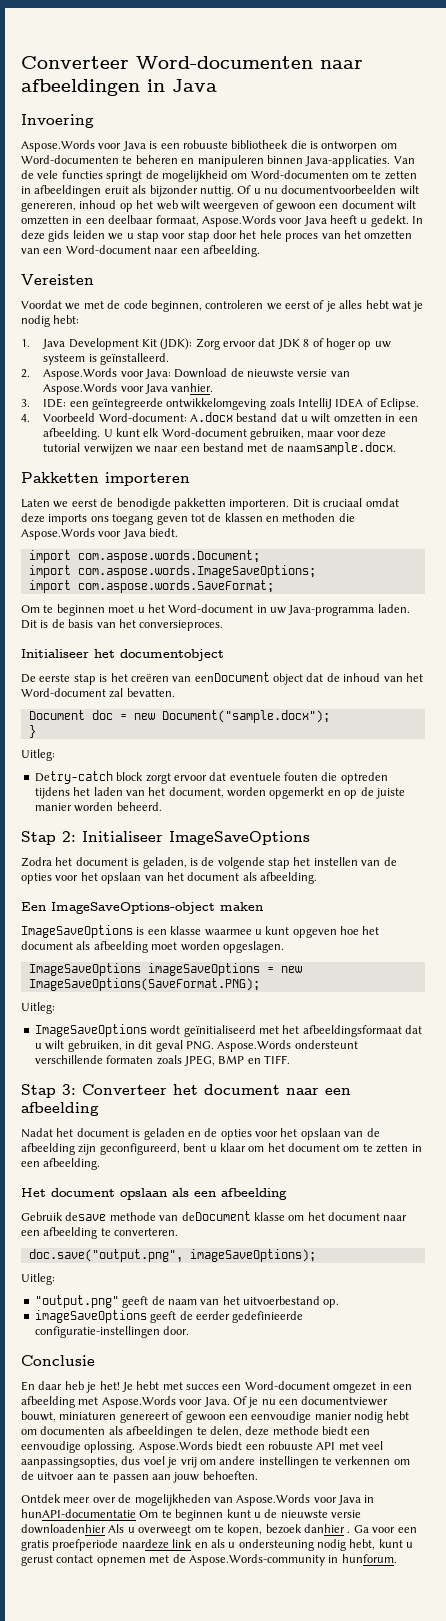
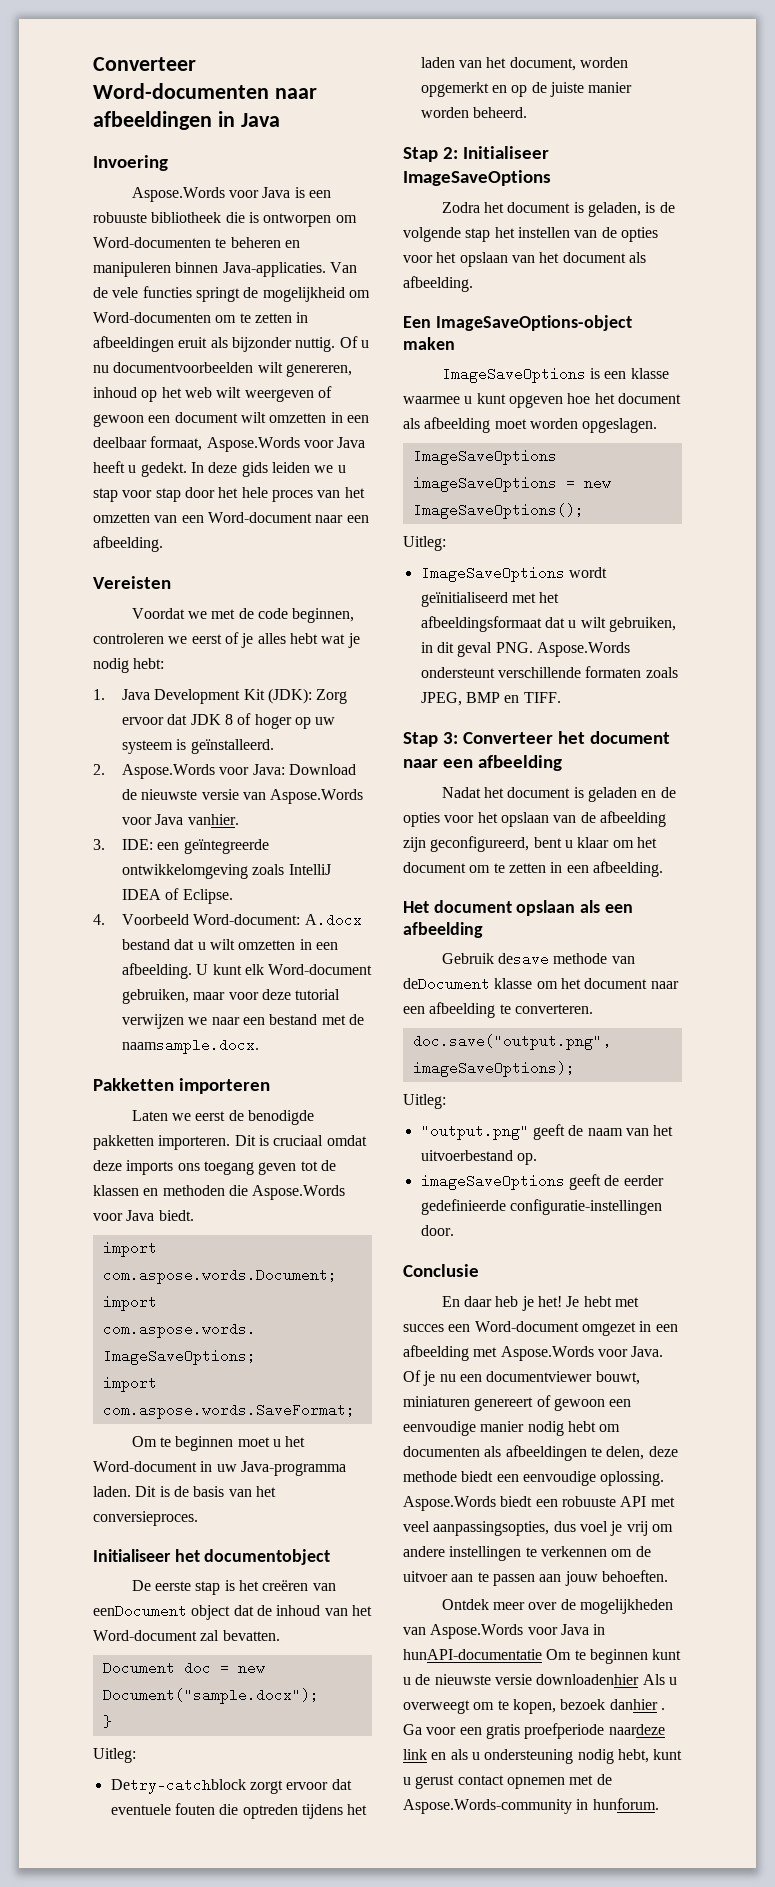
- Detry-catch block zorgt ervoor dat eventuele fouten die optreden tijdens het laden van het document, worden opgemerkt en op de juiste manier worden beheerd.
+ Detry-catchblock zorgt ervoor dat eventuele fouten die optreden tijdens het laden van het document, worden opgemerkt en op de juiste manier worden beheerd.
- ImageSaveOptions imageSaveOptions = new ImageSaveOptions(SaveFormat.PNG);
+ ImageSaveOptions imageSaveOptions = new ImageSaveOptions();

